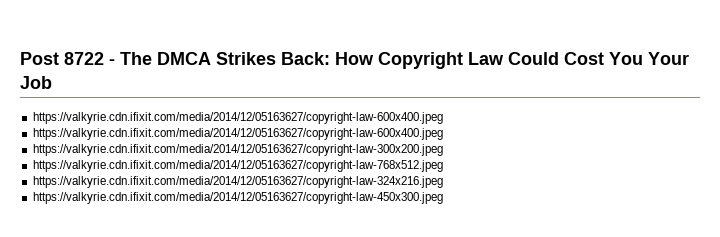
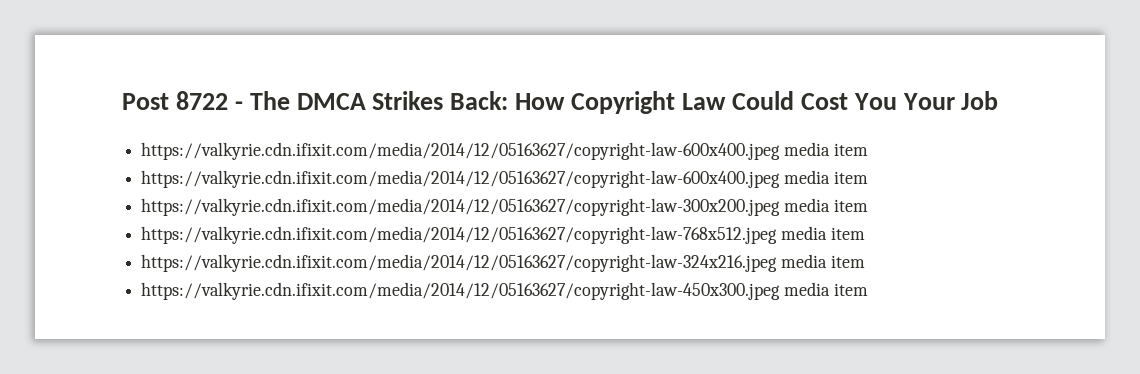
  Post 8722 - The DMCA Strikes Back: How Copyright Law Could Cost You Your Job
- https://valkyrie.cdn.ifixit.com/media/2014/12/05163627/copyright-law-600x400.jpeg
- https://valkyrie.cdn.ifixit.com/media/2014/12/05163627/copyright-law-600x400.jpeg
+ https://valkyrie.cdn.ifixit.com/media/2014/12/05163627/copyright-law-600x400.jpeg media item
+ https://valkyrie.cdn.ifixit.com/media/2014/12/05163627/copyright-law-600x400.jpeg media item
- https://valkyrie.cdn.ifixit.com/media/2014/12/05163627/copyright-law-300x200.jpeg
+ https://valkyrie.cdn.ifixit.com/media/2014/12/05163627/copyright-law-300x200.jpeg media item
- https://valkyrie.cdn.ifixit.com/media/2014/12/05163627/copyright-law-768x512.jpeg
+ https://valkyrie.cdn.ifixit.com/media/2014/12/05163627/copyright-law-768x512.jpeg media item
- https://valkyrie.cdn.ifixit.com/media/2014/12/05163627/copyright-law-324x216.jpeg
+ https://valkyrie.cdn.ifixit.com/media/2014/12/05163627/copyright-law-324x216.jpeg media item
- https://valkyrie.cdn.ifixit.com/media/2014/12/05163627/copyright-law-450x300.jpeg
+ https://valkyrie.cdn.ifixit.com/media/2014/12/05163627/copyright-law-450x300.jpeg media item

